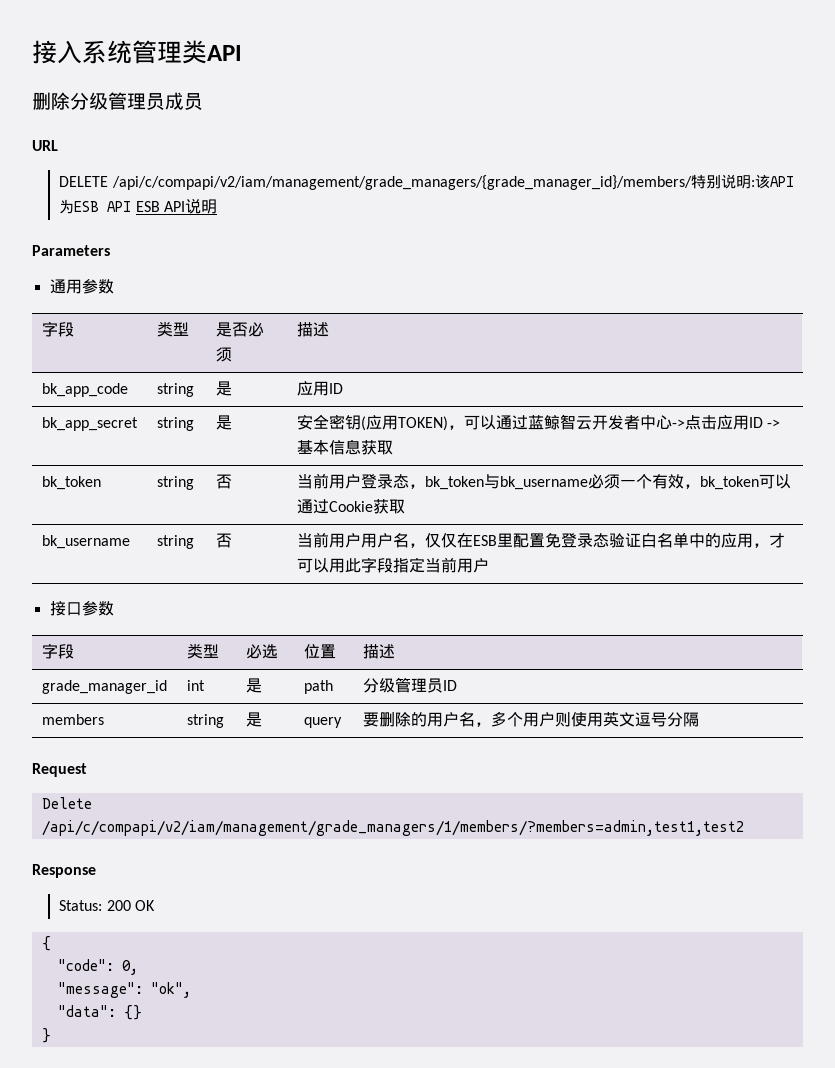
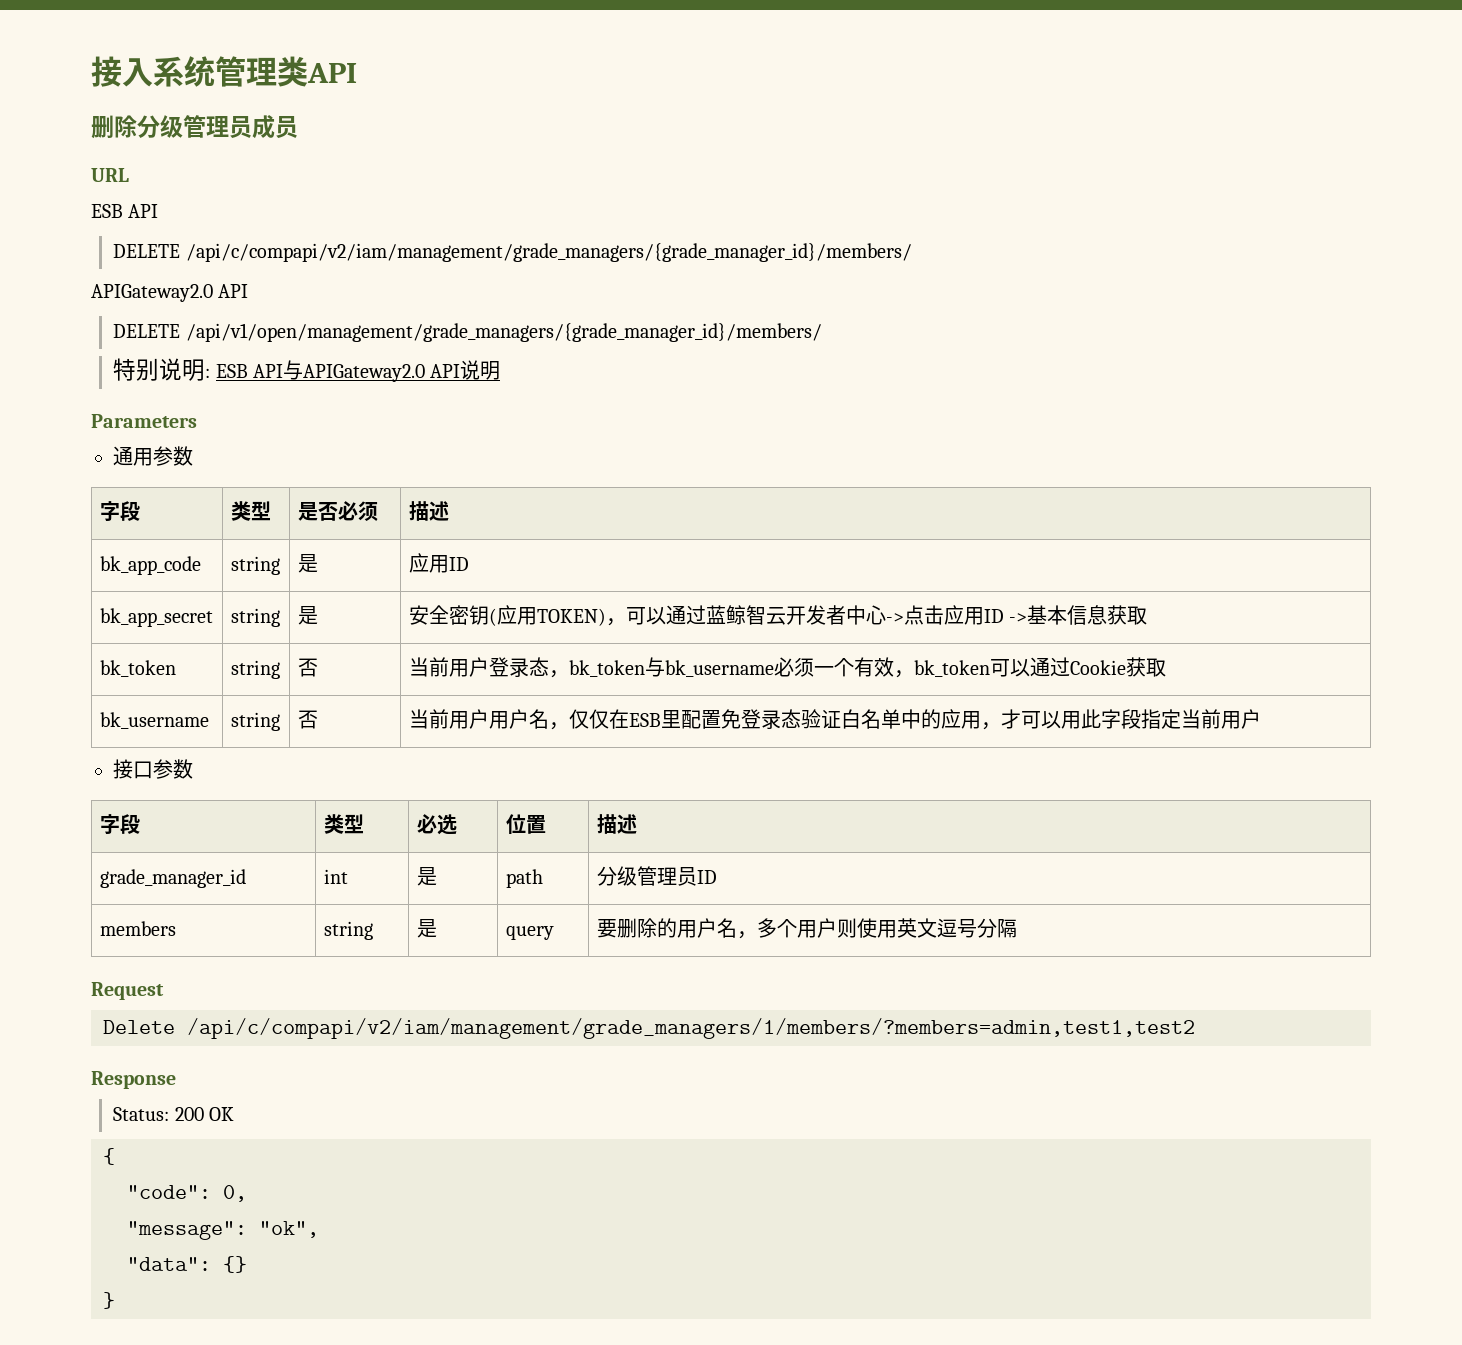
  URL
+ ESB API
- DELETE /api/c/compapi/v2/iam/management/grade_managers/{grade_manager_id}/members/特别说明:该API为ESB API ESB API说明
+ DELETE /api/c/compapi/v2/iam/management/grade_managers/{grade_manager_id}/members/
+ APIGateway2.0 API
+ DELETE /api/v1/open/management/grade_managers/{grade_manager_id}/members/
+ 特别说明: ESB API与APIGateway2.0 API说明

